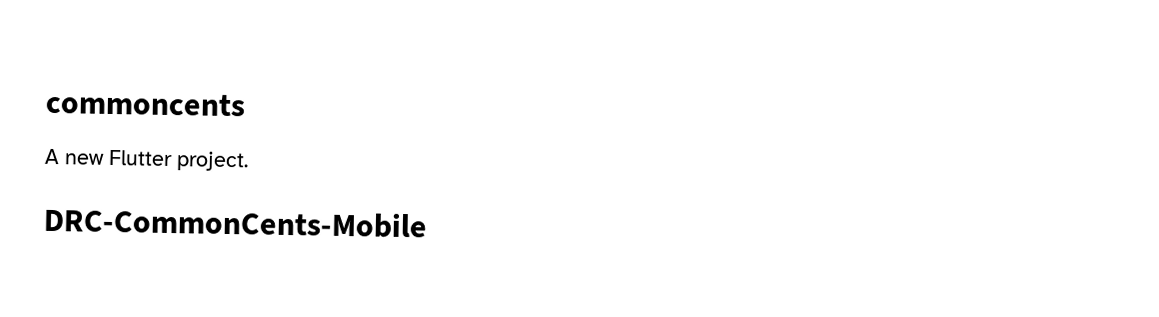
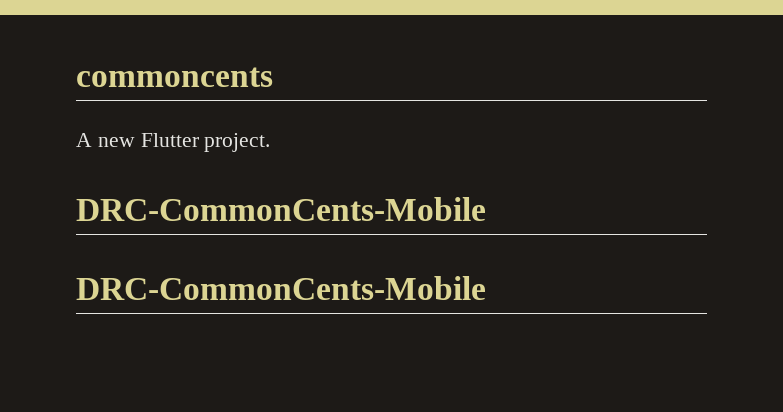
  A new Flutter project.
+ DRC-CommonCents-Mobile

